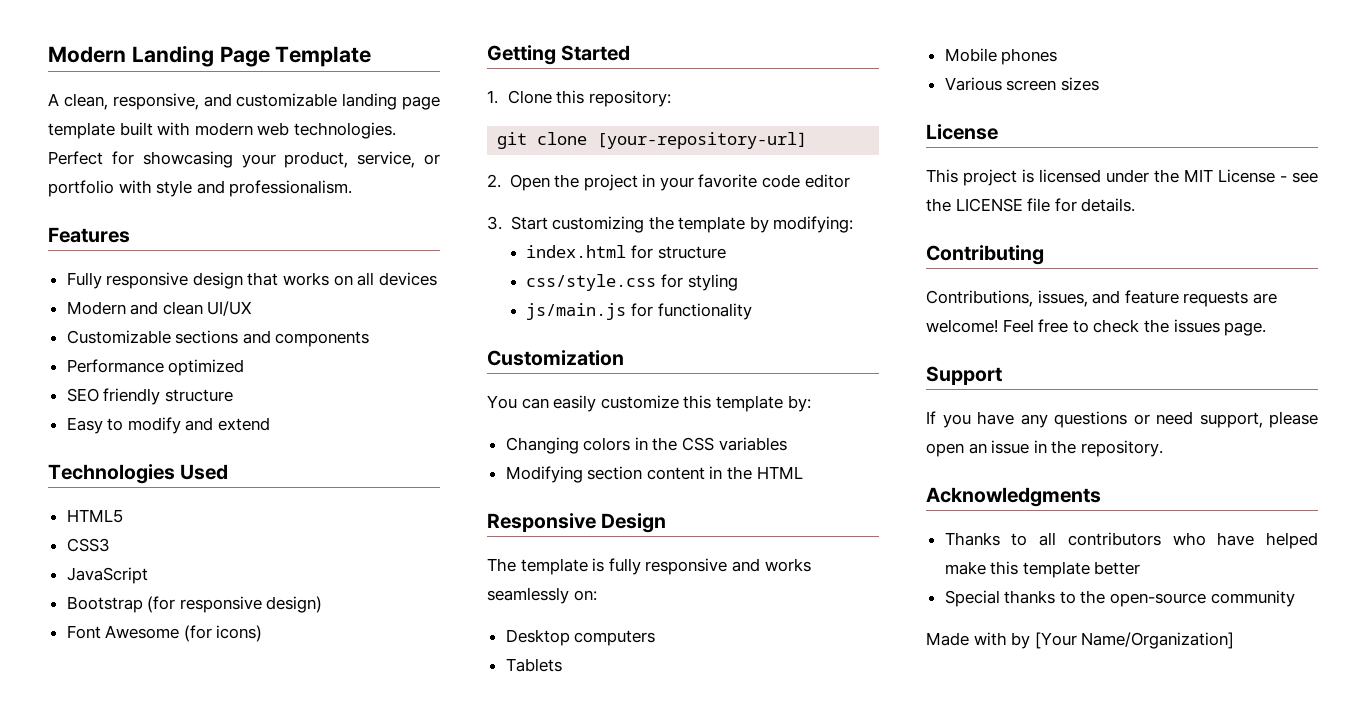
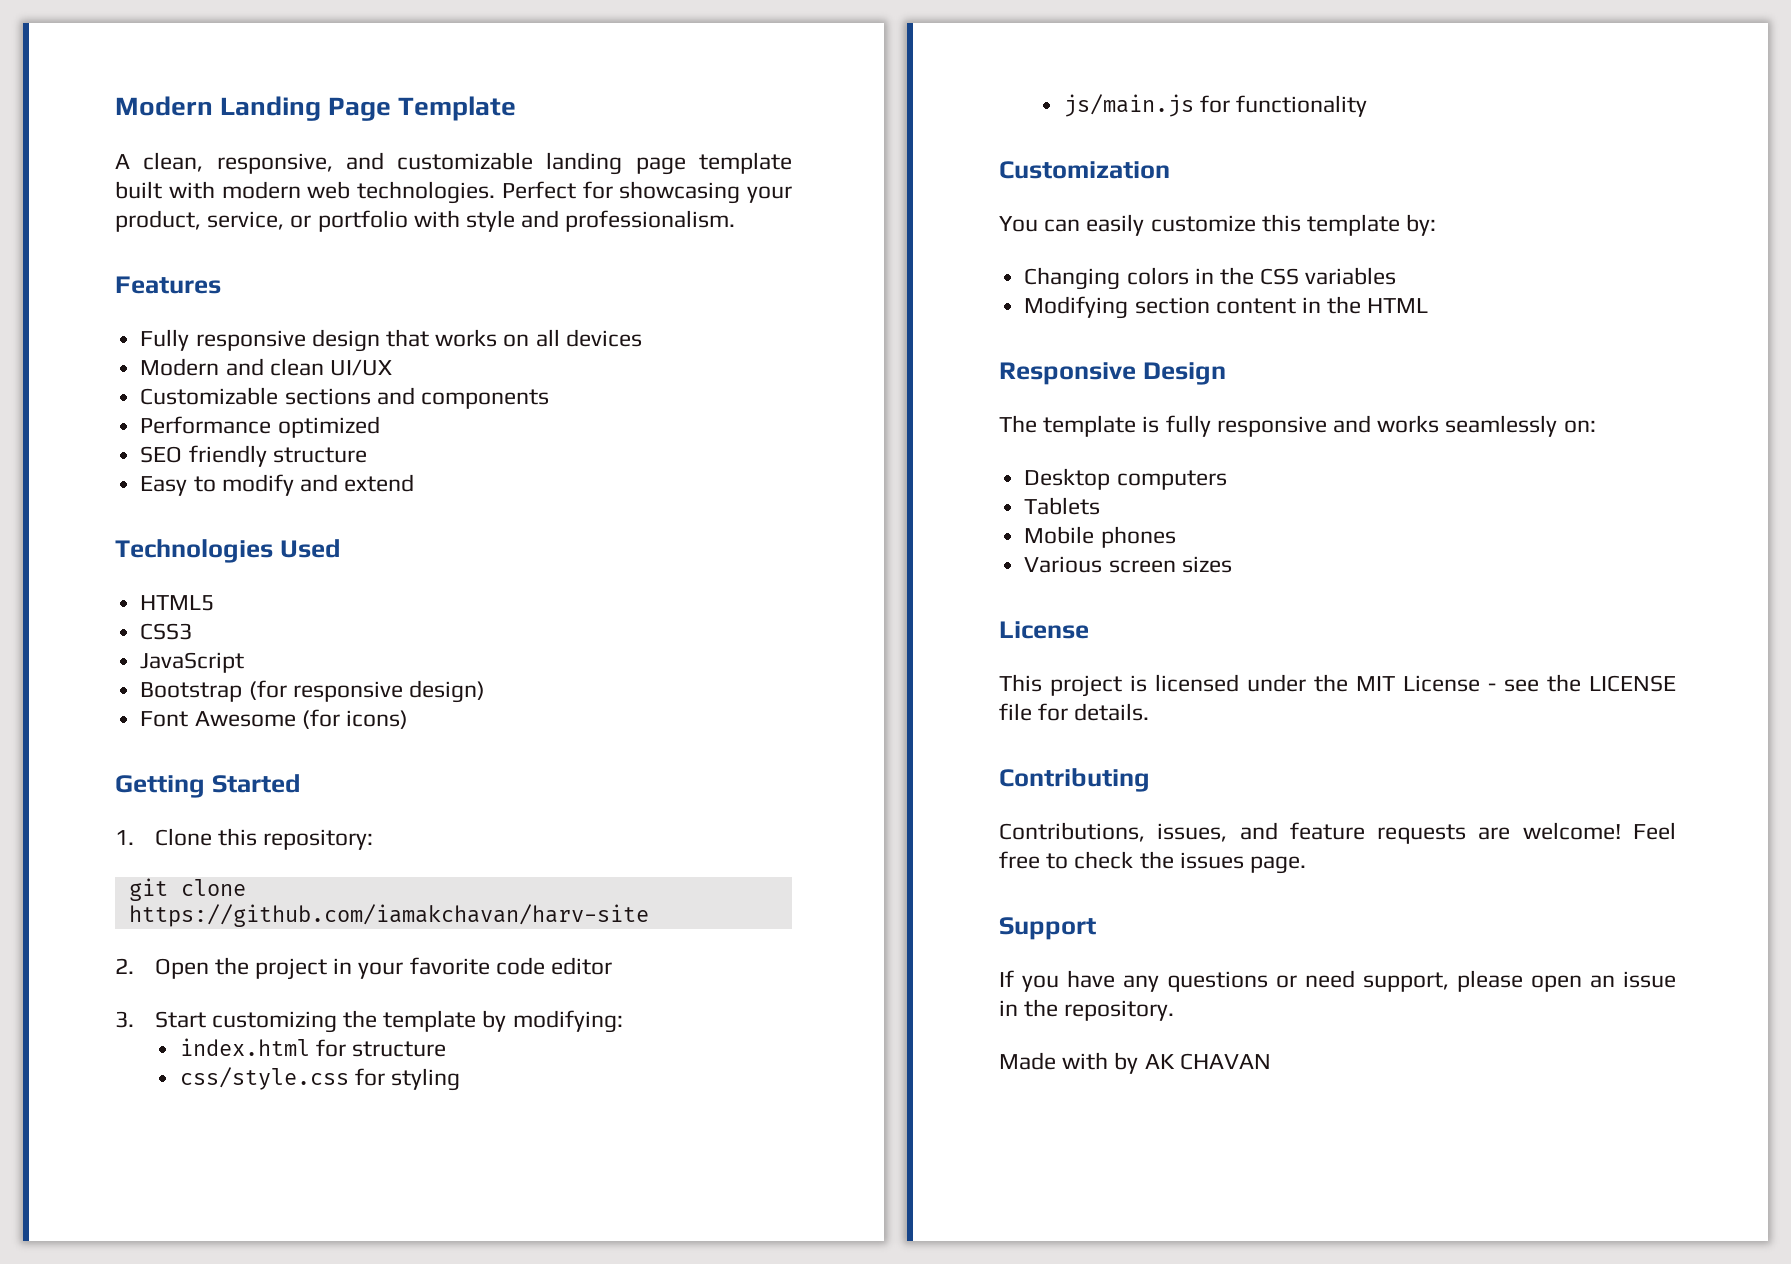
- git clone [your-repository-url]
+ git clone https://github.com/iamakchavan/harv-site
- Acknowledgments
- Thanks to all contributors who have helped make this template better
- Special thanks to the open-source community
- Made with by [Your Name/Organization]
+ Made with by AK CHAVAN

